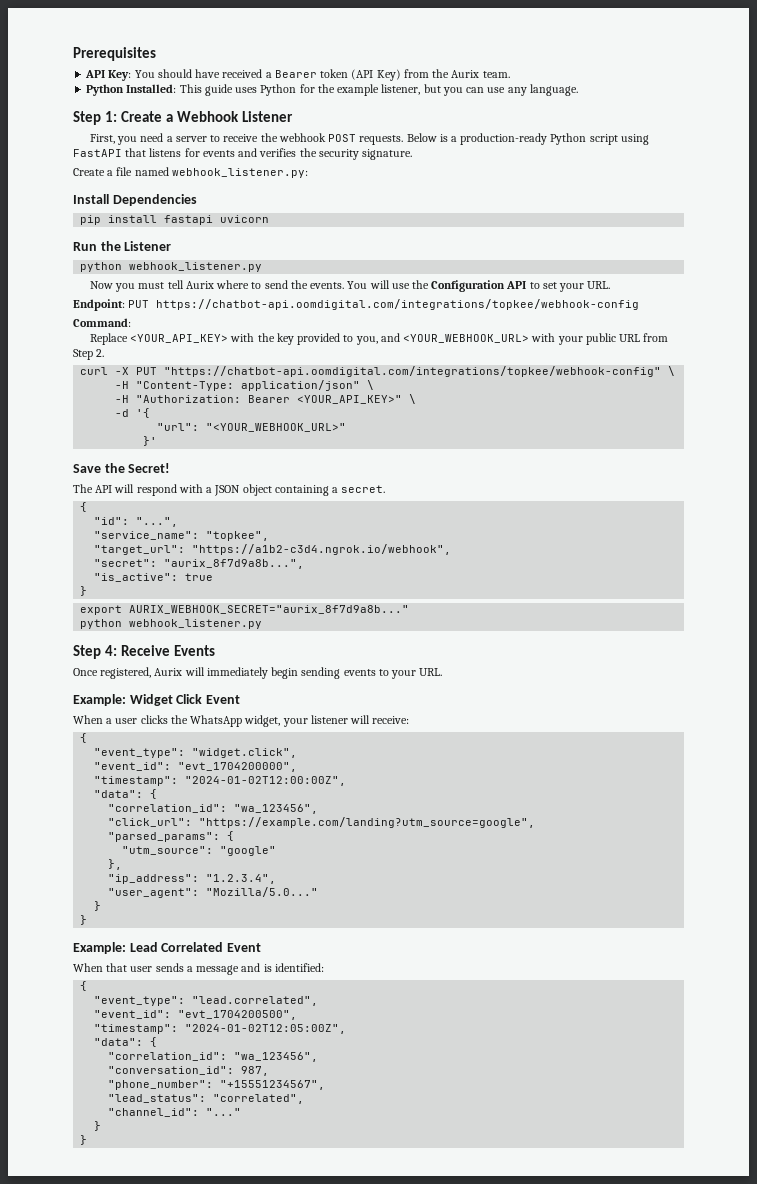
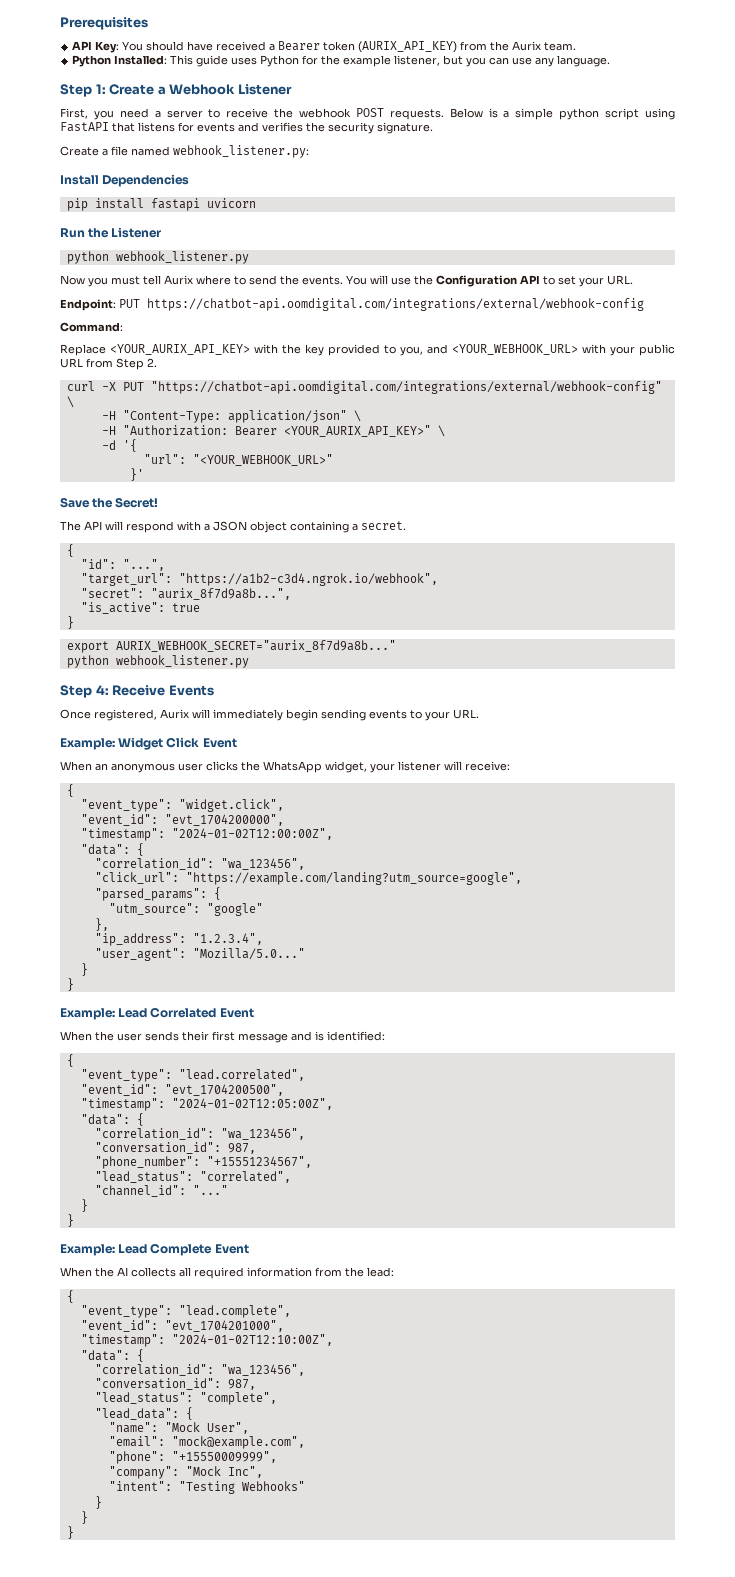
- API Key: You should have received a Bearer token (API Key) from the Aurix team.
+ API Key: You should have received a Bearer token (AURIX_API_KEY) from the Aurix team.
- Below is a production-ready Python script using FastAPI that listens for events and verifies the security signature.
+ Below is a simple python script using FastAPI that listens for events and verifies the security signature.
- Endpoint: PUT https://chatbot-api.oomdigital.com/integrations/topkee/webhook-config
+ Endpoint: PUT https://chatbot-api.oomdigital.com/integrations/external/webhook-config
- Replace <YOUR_API_KEY> with the key provided to you, and <YOUR_WEBHOOK_URL> with your public URL from Step 2.
+ Replace <YOUR_AURIX_API_KEY> with the key provided to you, and <YOUR_WEBHOOK_URL> with your public URL from Step 2.
- curl -X PUT "https://chatbot-api.oomdigital.com/integrations/topkee/webhook-config" \
+ curl -X PUT "https://chatbot-api.oomdigital.com/integrations/external/webhook-config" \
- -H "Authorization: Bearer <YOUR_API_KEY>" \
+ -H "Authorization: Bearer <YOUR_AURIX_API_KEY>" \
- "service_name": "topkee",
- When a user clicks the WhatsApp widget, your listener will receive:
+ When an anonymous user clicks the WhatsApp widget, your listener will receive:
- When that user sends a message and is identified:
+ When the user sends their first message and is identified:
+ Example: Lead Complete Event
+ When the AI collects all required information from the lead:
+ {
+ "event_type": "lead.complete",
+ "event_id": "evt_1704201000",
+ "timestamp": "2024-01-02T12:10:00Z",
+ "data": {
+ "correlation_id": "wa_123456",
+ "conversation_id": 987,
+ "lead_status": "complete",
+ "lead_data": {
+ "name": "Mock User",
+ "email": "mock@example.com",
+ "phone": "+15550009999",
+ "company": "Mock Inc",
+ "intent": "Testing Webhooks"
+ }
+ }
+ }

